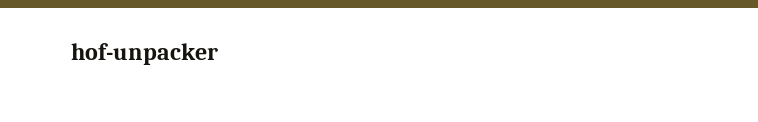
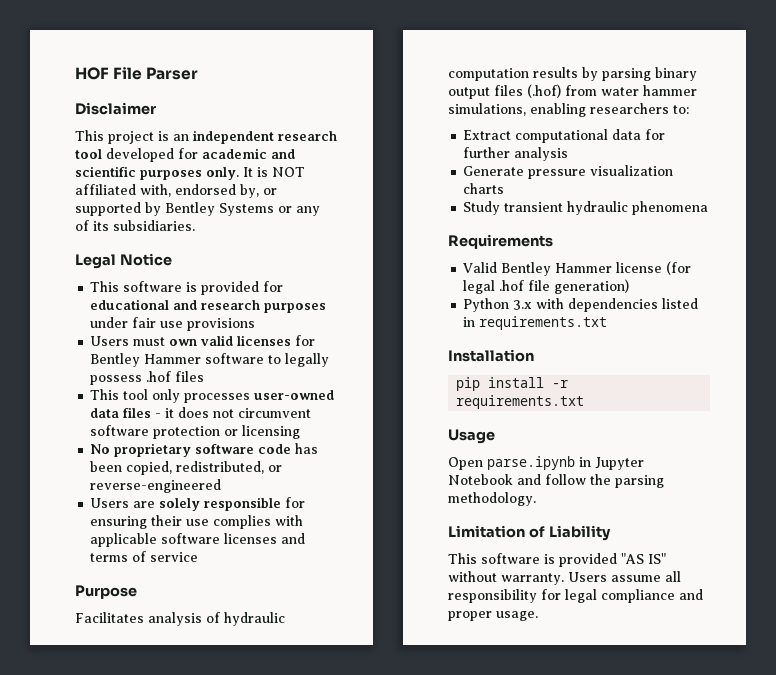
- hof-unpacker
+ HOF File Parser
+ Disclaimer
+ This project is an independent research tool developed for academic and scientific purposes only. It is NOT affiliated with, endorsed by, or supported by Bentley Systems or any of its subsidiaries.
+ Legal Notice
+ This software is provided for educational and research purposes under fair use provisions
+ Users must own valid licenses for Bentley Hammer software to legally possess .hof files
+ This tool only processes user-owned data files - it does not circumvent software protection or licensing
+ No proprietary software code has been copied, redistributed, or reverse-engineered
+ Users are solely responsible for ensuring their use complies with applicable software licenses and terms of service
+ Purpose
+ Facilitates analysis of hydraulic computation results by parsing binary output files (.hof) from water hammer simulations, enabling researchers to:
+ Extract computational data for further analysis
+ Generate pressure visualization charts
+ Study transient hydraulic phenomena
+ Requirements
+ Valid Bentley Hammer license (for legal .hof file generation)
+ Python 3.x with dependencies listed in requirements.txt
+ Installation
+ pip install -r requirements.txt
+ Usage
+ Open parse.ipynb in Jupyter Notebook and follow the parsing methodology.
+ Limitation of Liability
+ This software is provided "AS IS" without warranty. Users assume all responsibility for legal compliance and proper usage.

